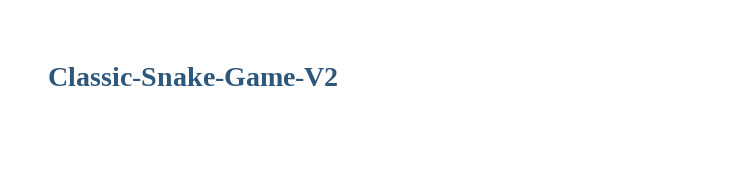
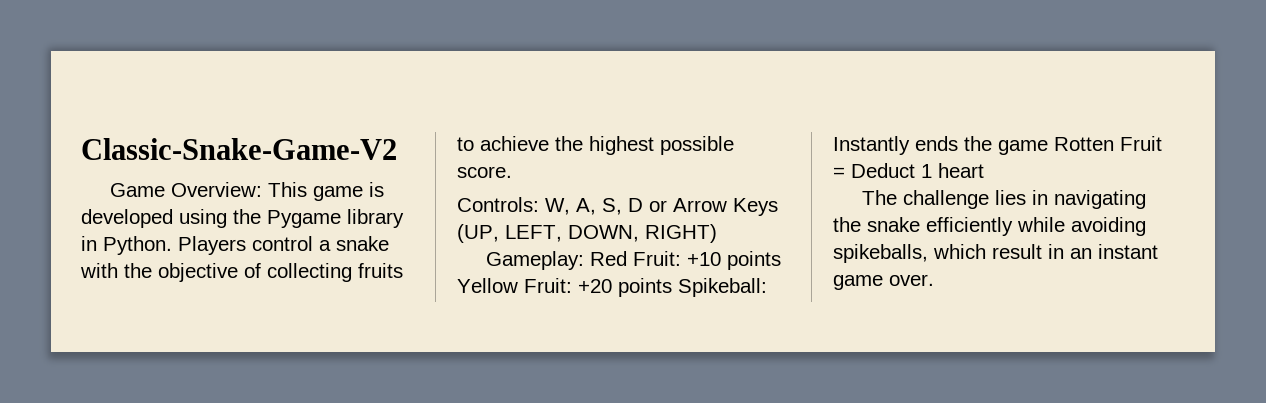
+ Game Overview: This game is developed using the Pygame library in Python. Players control a snake with the objective of collecting fruits to achieve the highest possible score.
+ Controls: W, A, S, D or Arrow Keys (UP, LEFT, DOWN, RIGHT)
+ Gameplay: Red Fruit: +10 points Yellow Fruit: +20 points Spikeball: Instantly ends the game Rotten Fruit = Deduct 1 heart
+ The challenge lies in navigating the snake efficiently while avoiding spikeballs, which result in an instant game over.

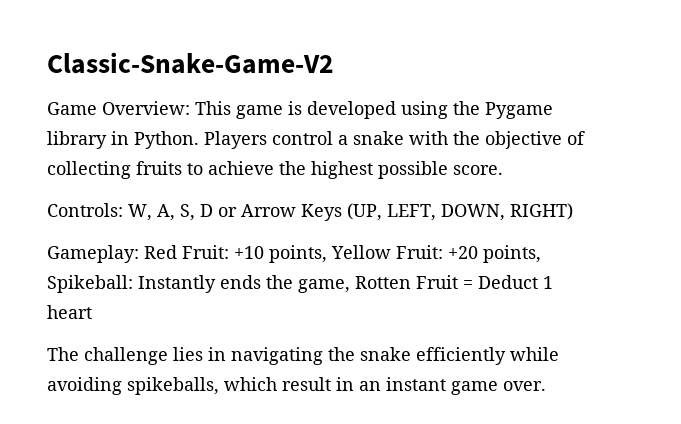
- Gameplay: Red Fruit: +10 points Yellow Fruit: +20 points Spikeball: Instantly ends the game Rotten Fruit = Deduct 1 heart
+ Gameplay: Red Fruit: +10 points, Yellow Fruit: +20 points, Spikeball: Instantly ends the game, Rotten Fruit = Deduct 1 heart

